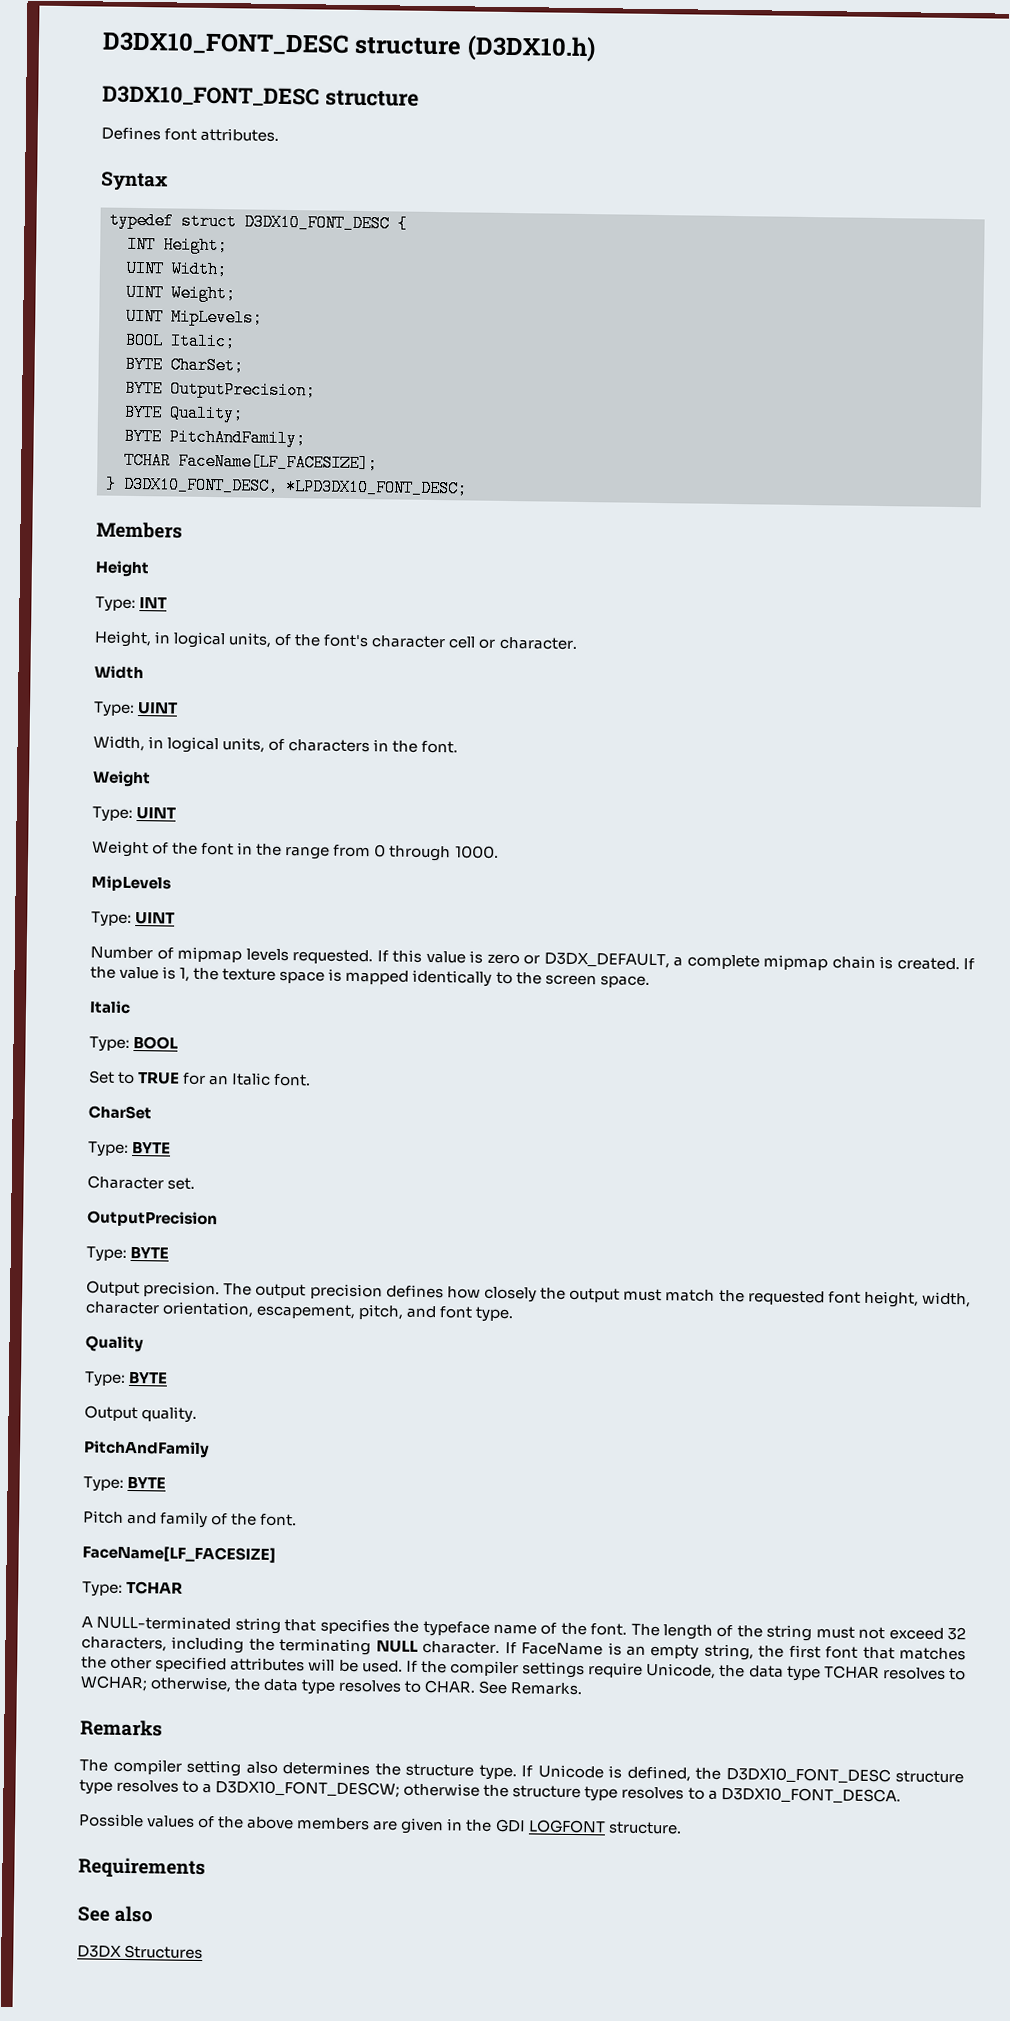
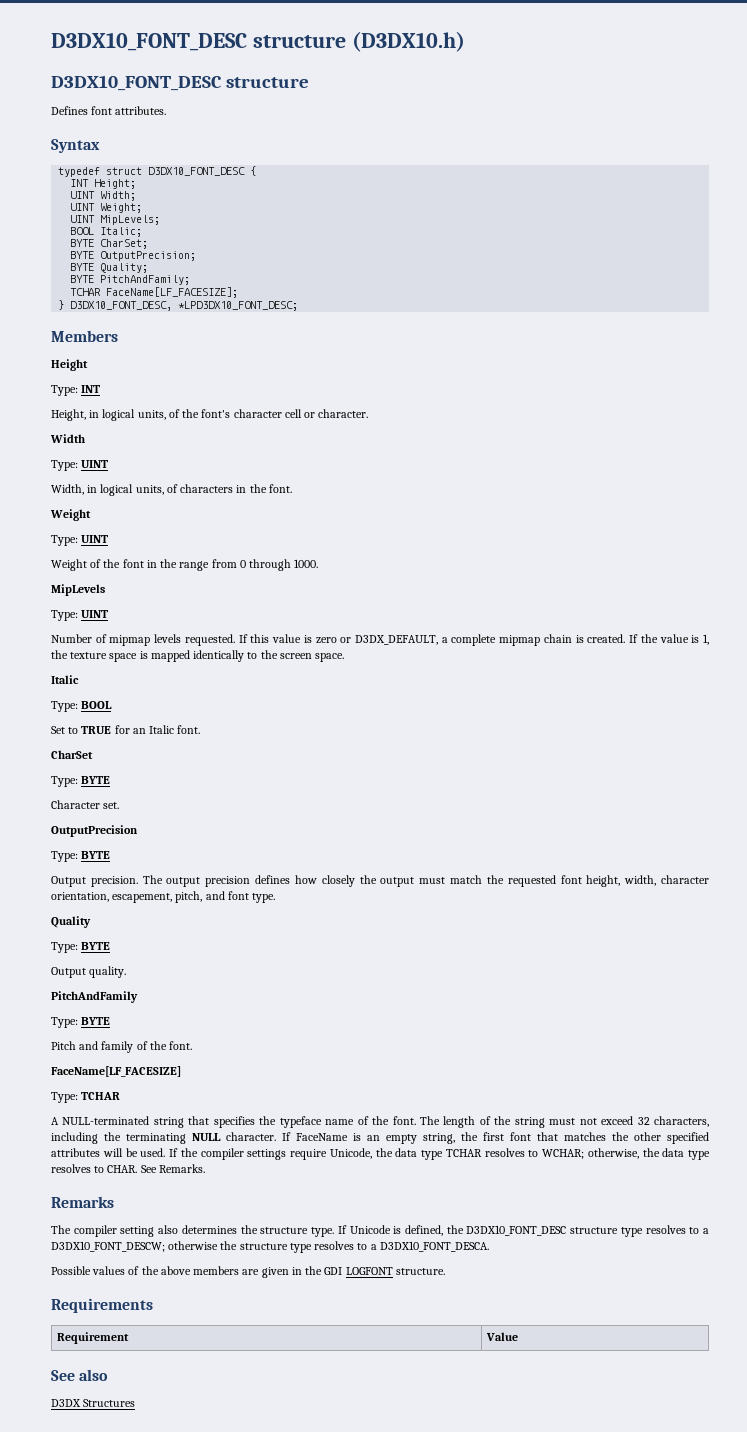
+ Requirement | Value

